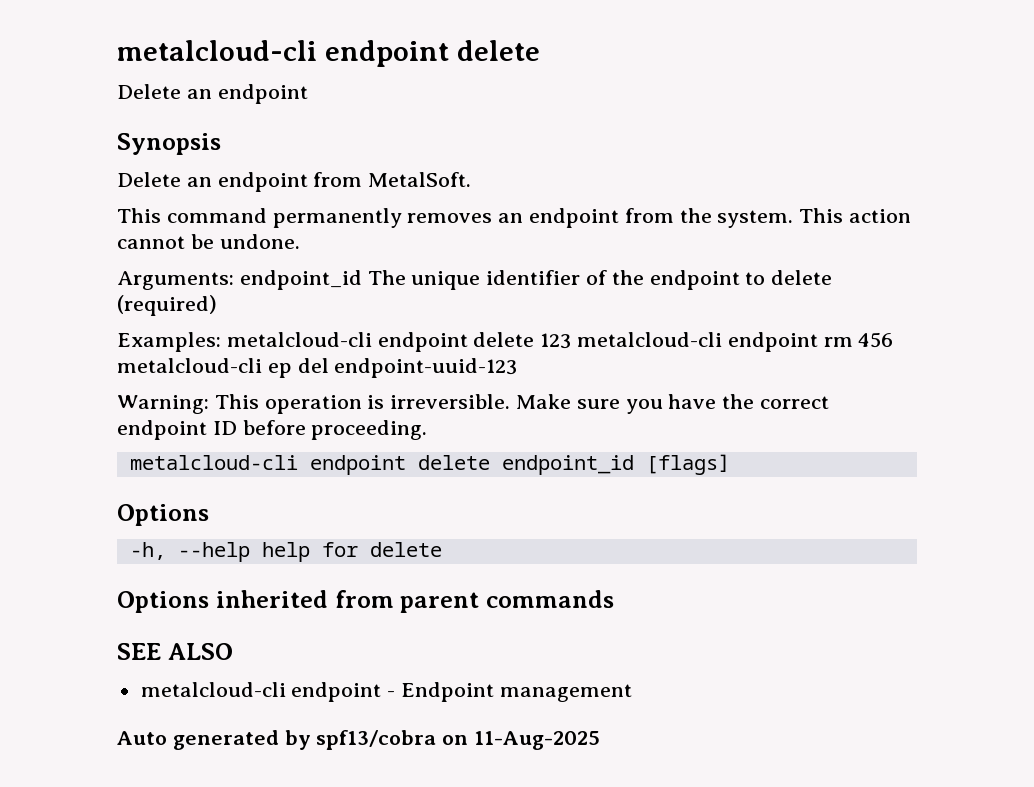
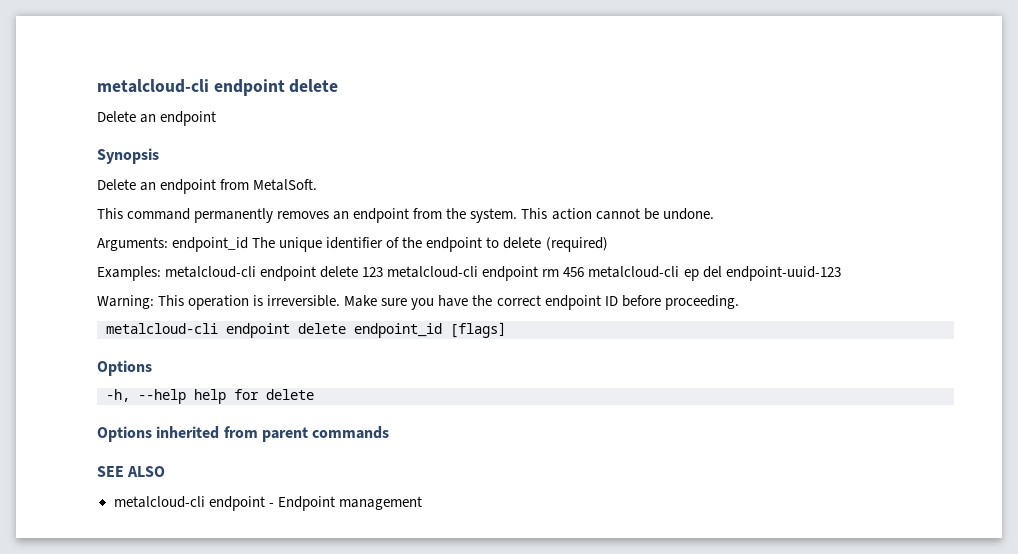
- Auto generated by spf13/cobra on 11-Aug-2025

